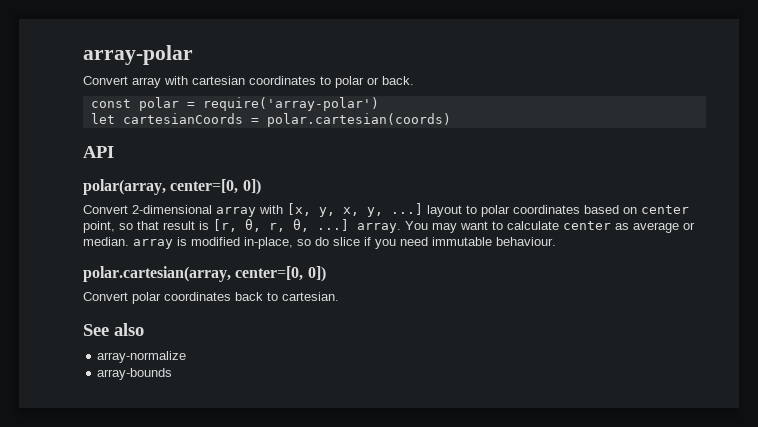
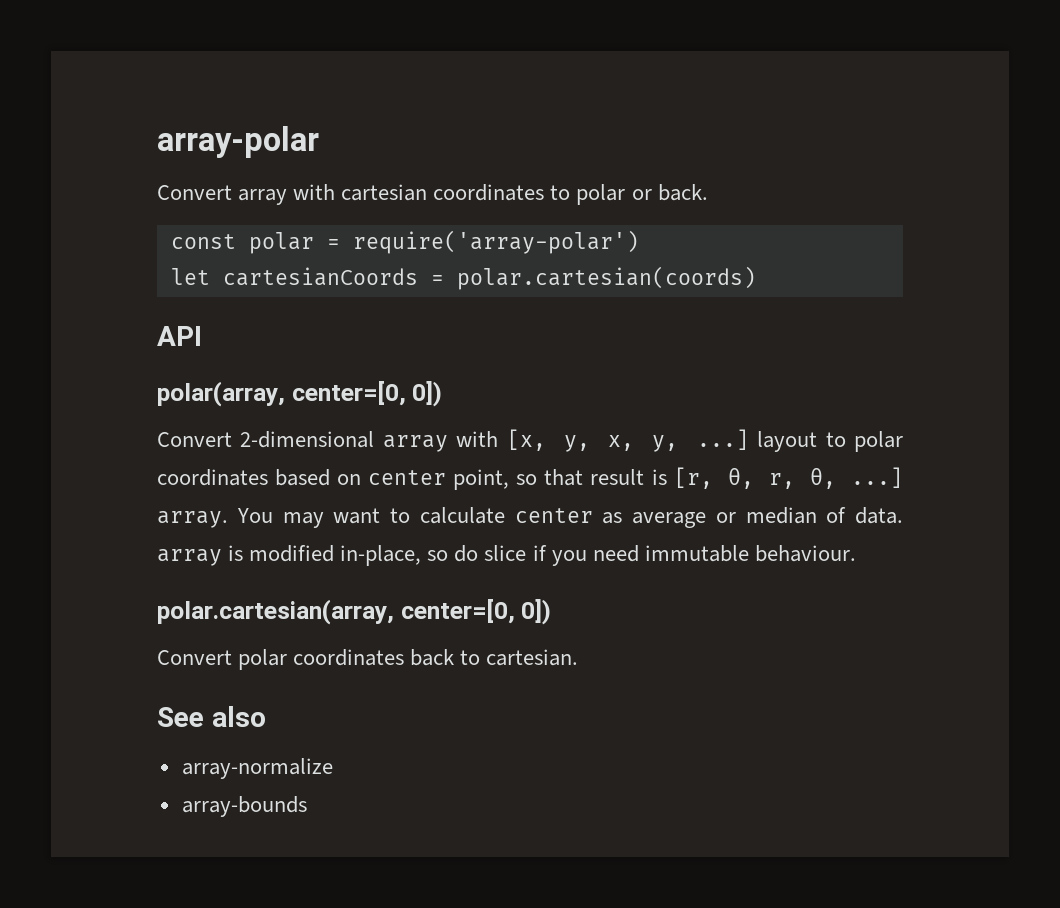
- You may want to calculate center as average or median. array is modified in-place, so do slice if you need immutable behaviour.
+ You may want to calculate center as average or median of data. array is modified in-place, so do slice if you need immutable behaviour.

